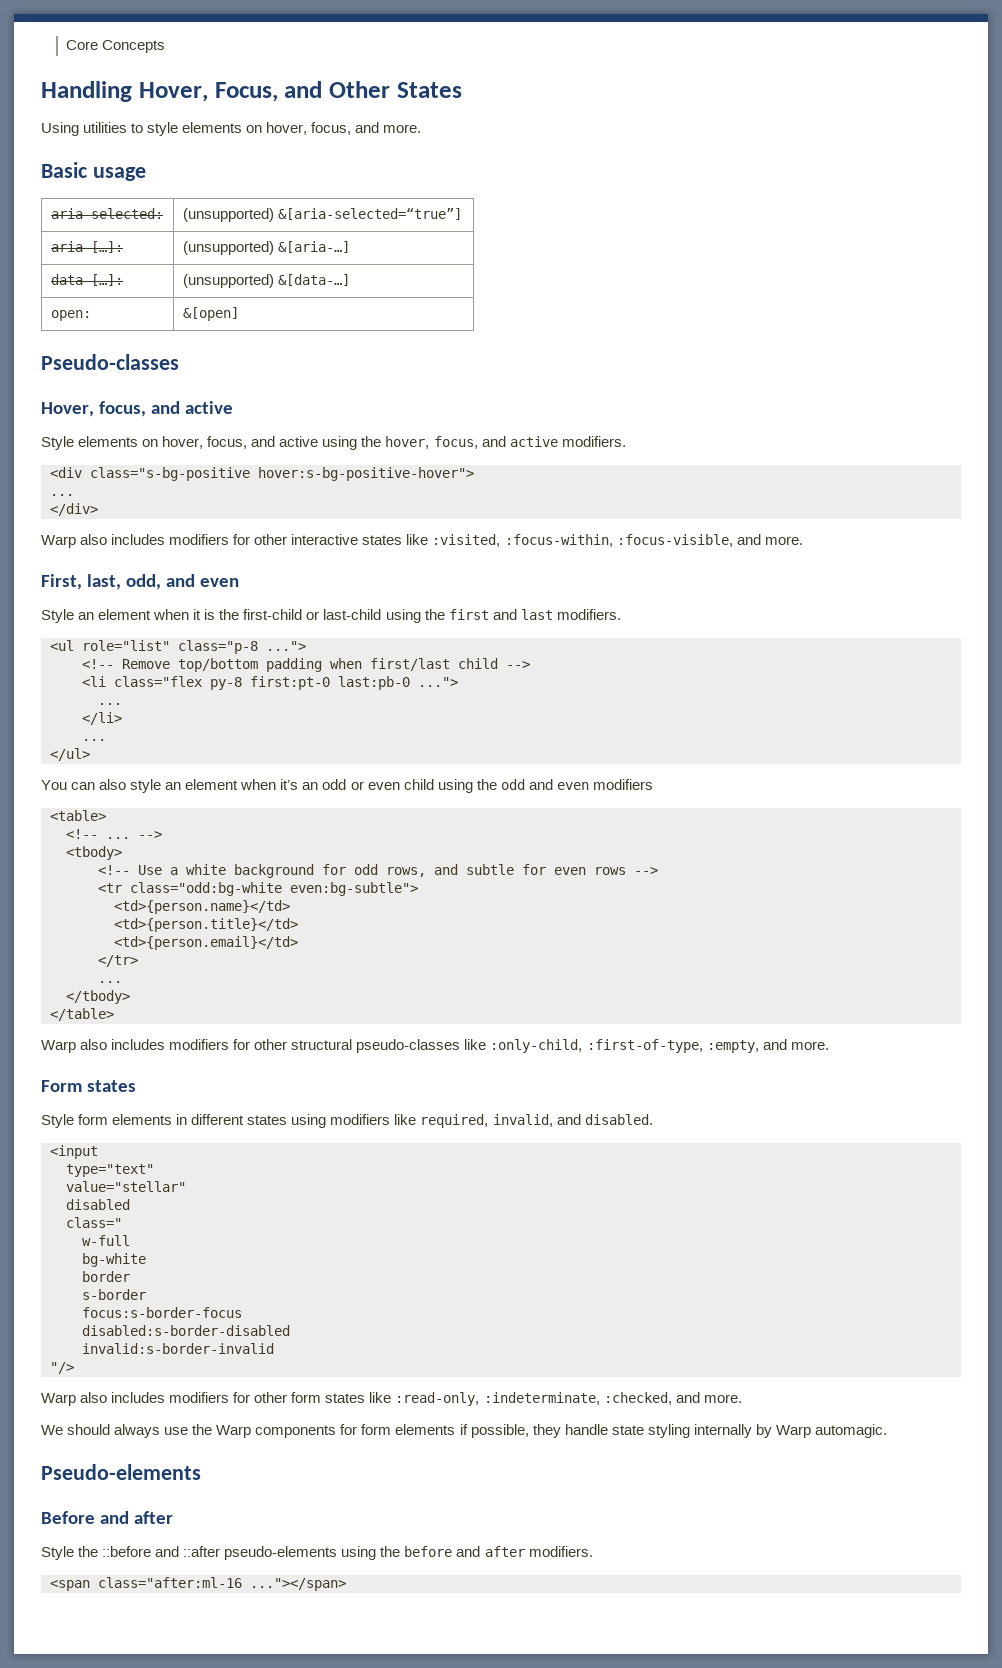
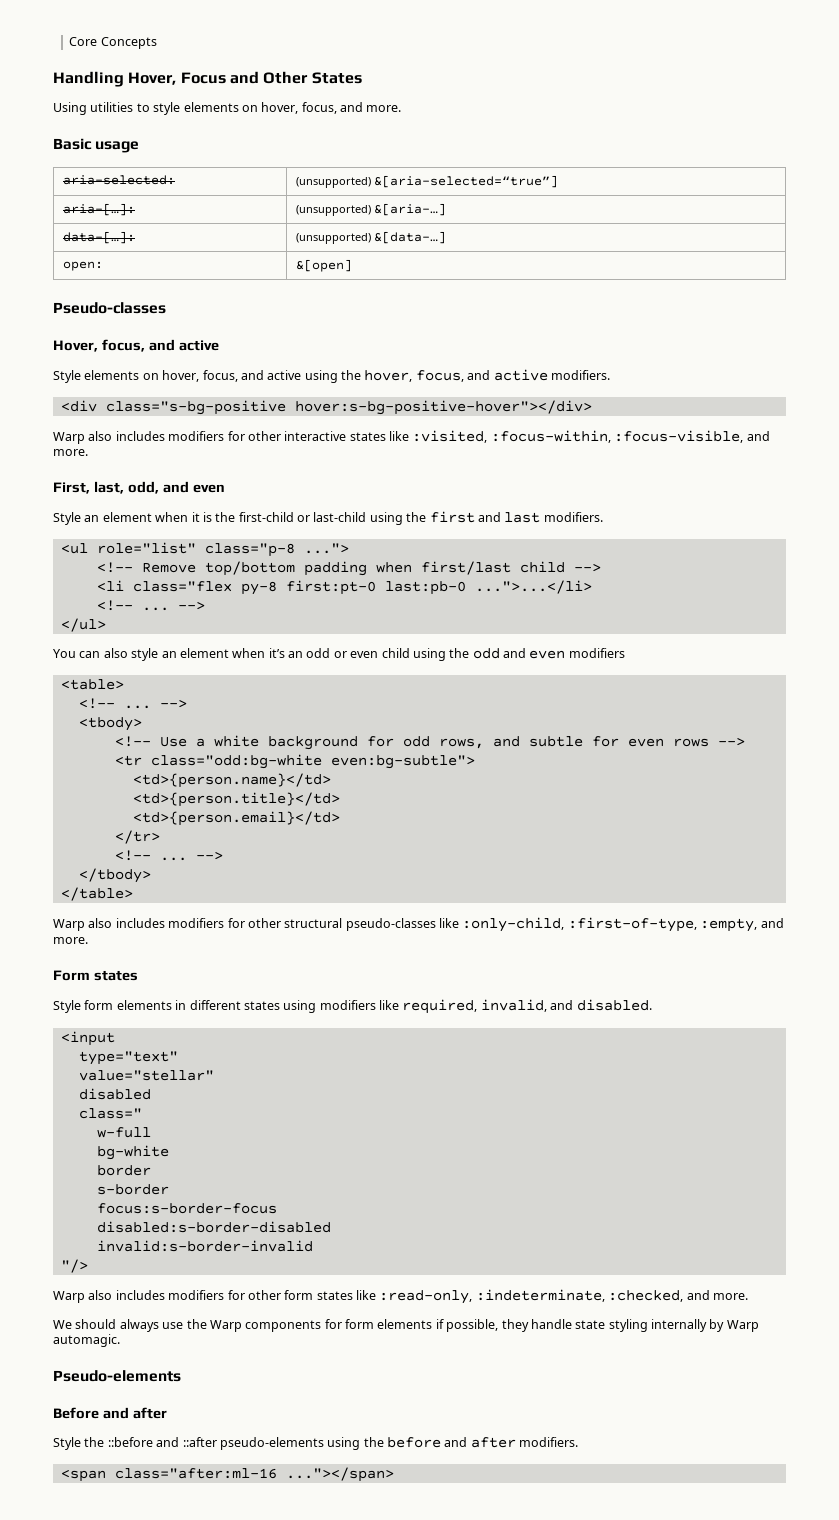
- Handling Hover, Focus, and Other States
+ Handling Hover, Focus and Other States
- <div class="s-bg-positive hover:s-bg-positive-hover">
- ...
- </div>
+ <div class="s-bg-positive hover:s-bg-positive-hover"></div>
- <li class="flex py-8 first:pt-0 last:pb-0 ...">
- ...
- </li>
- ...
+ <li class="flex py-8 first:pt-0 last:pb-0 ...">...</li>
+ <!-- ... -->
  </tr>
- ...
+ <!-- ... -->

